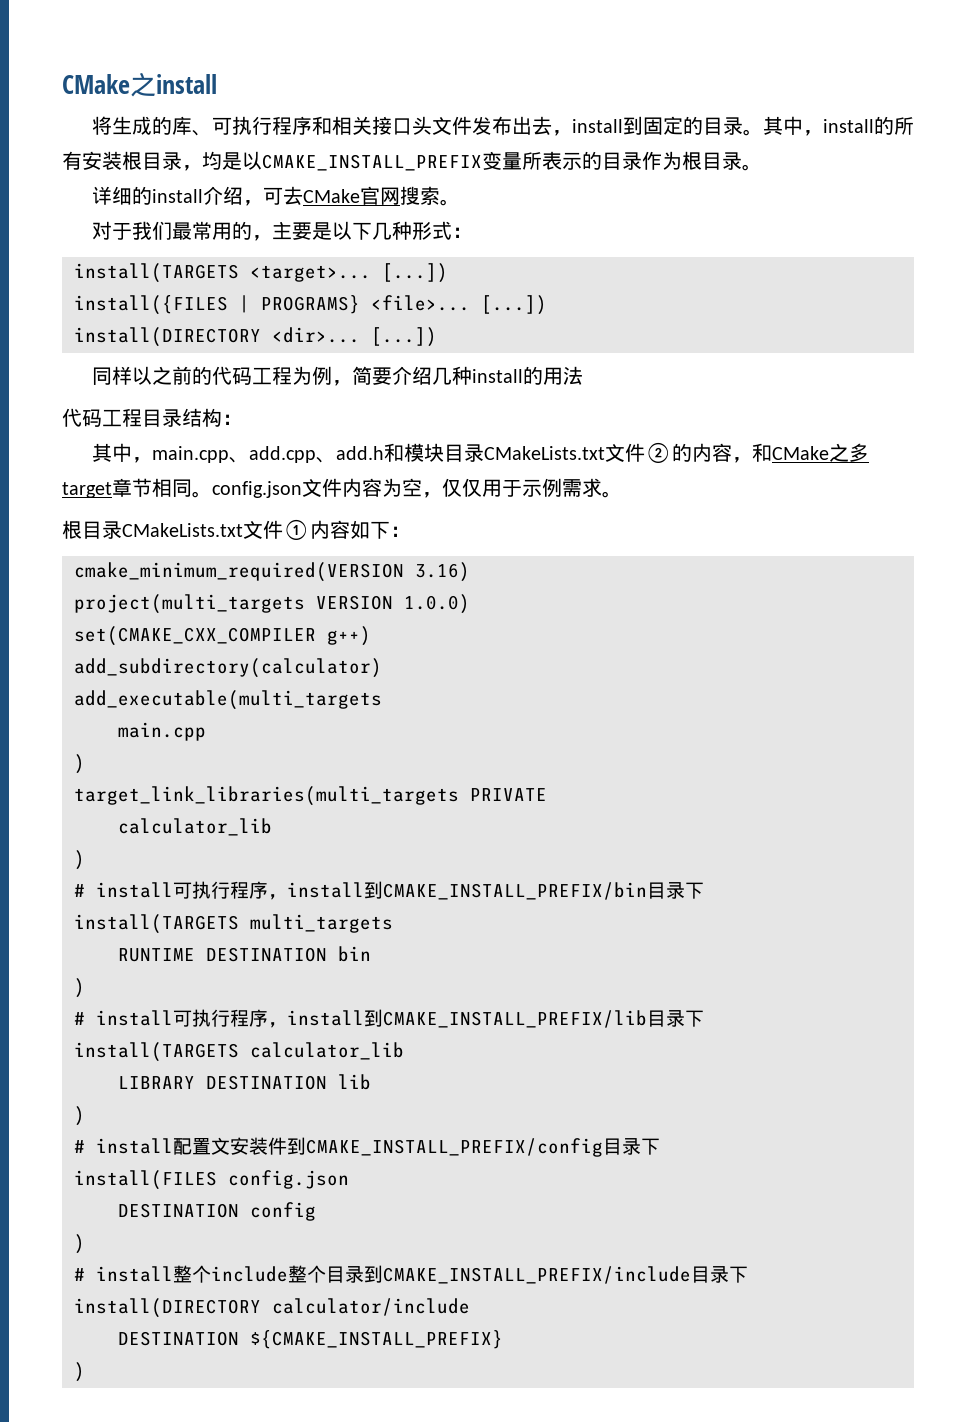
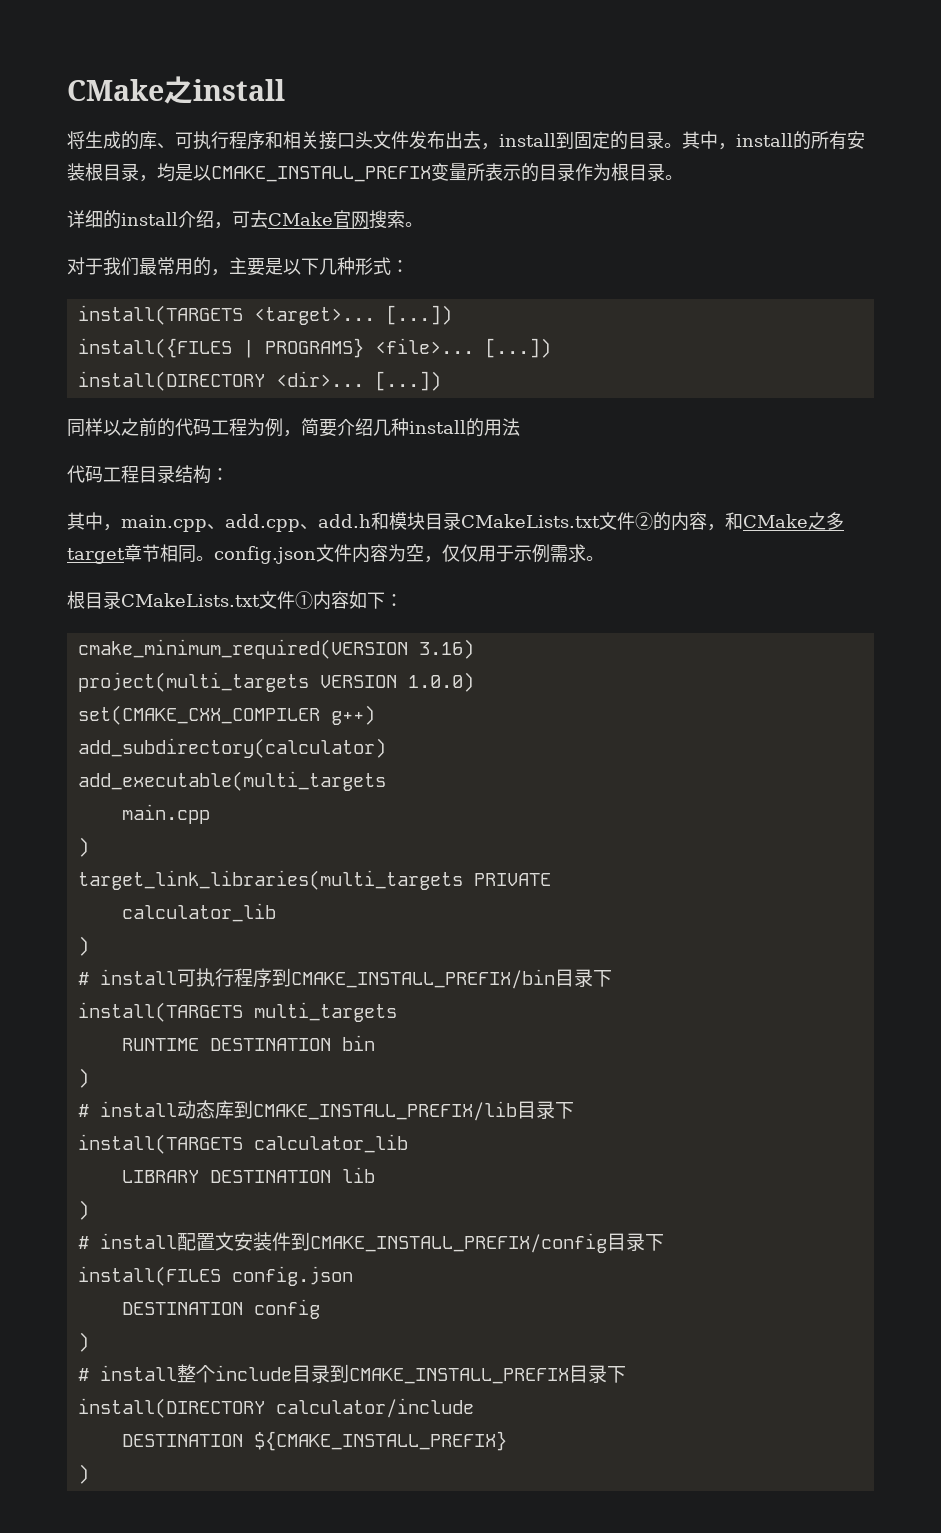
- # install可执行程序，install到CMAKE_INSTALL_PREFIX/bin目录下
+ # install可执行程序到CMAKE_INSTALL_PREFIX/bin目录下
- # install可执行程序，install到CMAKE_INSTALL_PREFIX/lib目录下
+ # install动态库到CMAKE_INSTALL_PREFIX/lib目录下
- # install整个include整个目录到CMAKE_INSTALL_PREFIX/include目录下
+ # install整个include目录到CMAKE_INSTALL_PREFIX目录下

